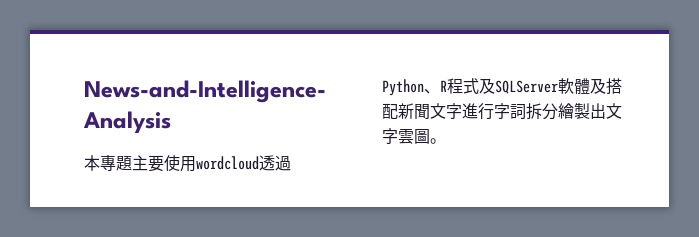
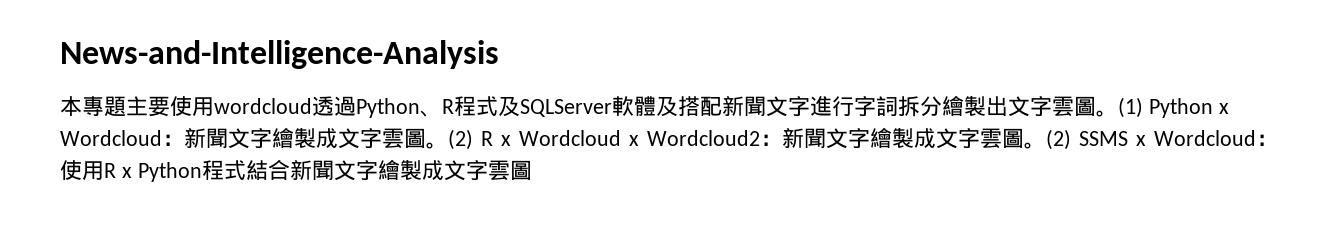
+ (1) Python x Wordcloud：新聞文字繪製成文字雲圖。(2) R x Wordcloud x Wordcloud2：新聞文字繪製成文字雲圖。(2) SSMS x Wordcloud：使用R x Python程式結合新聞文字繪製成文字雲圖

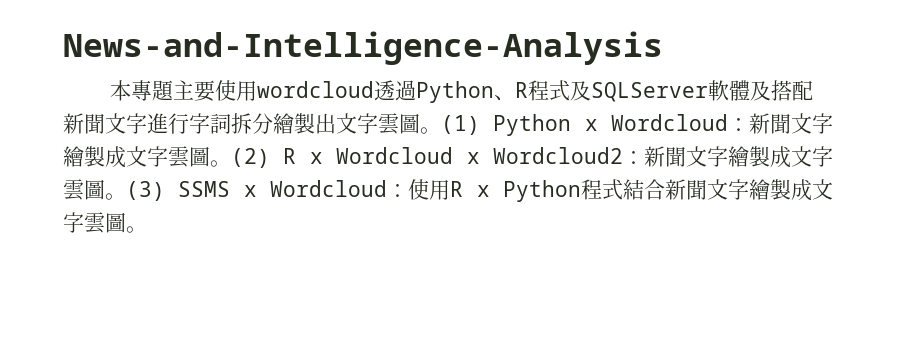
- (2) SSMS x Wordcloud：使用R x Python程式結合新聞文字繪製成文字雲圖
+ (3) SSMS x Wordcloud：使用R x Python程式結合新聞文字繪製成文字雲圖。

